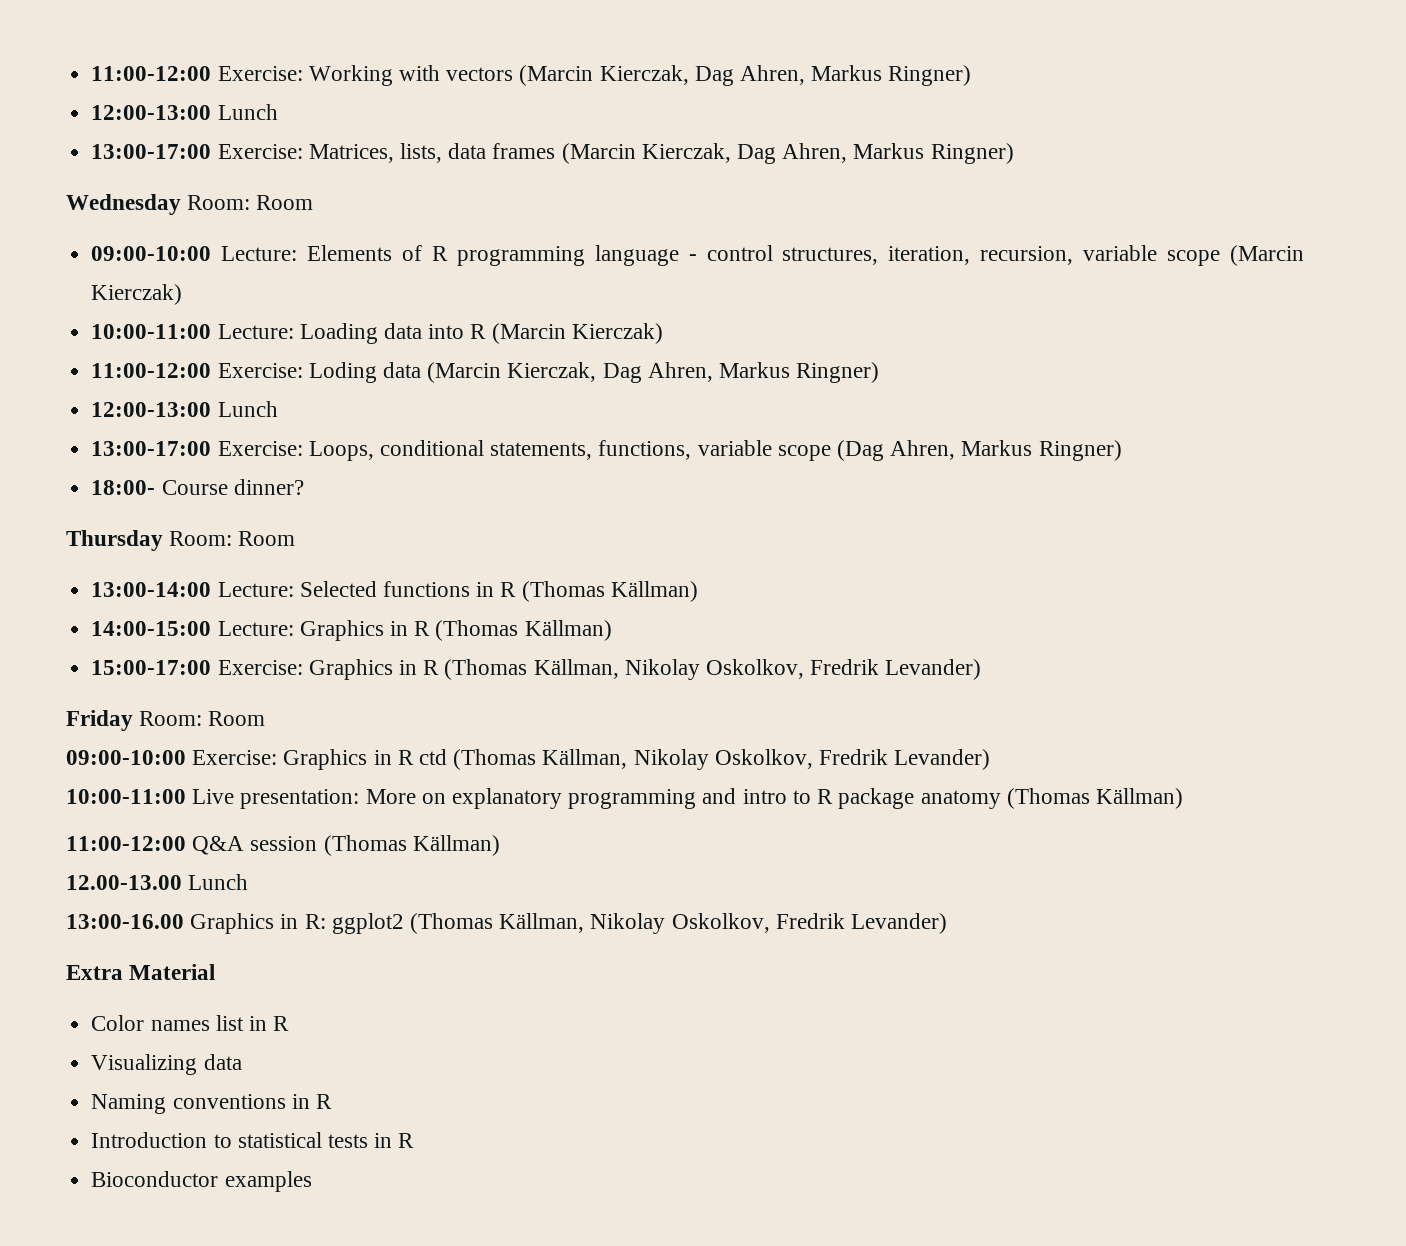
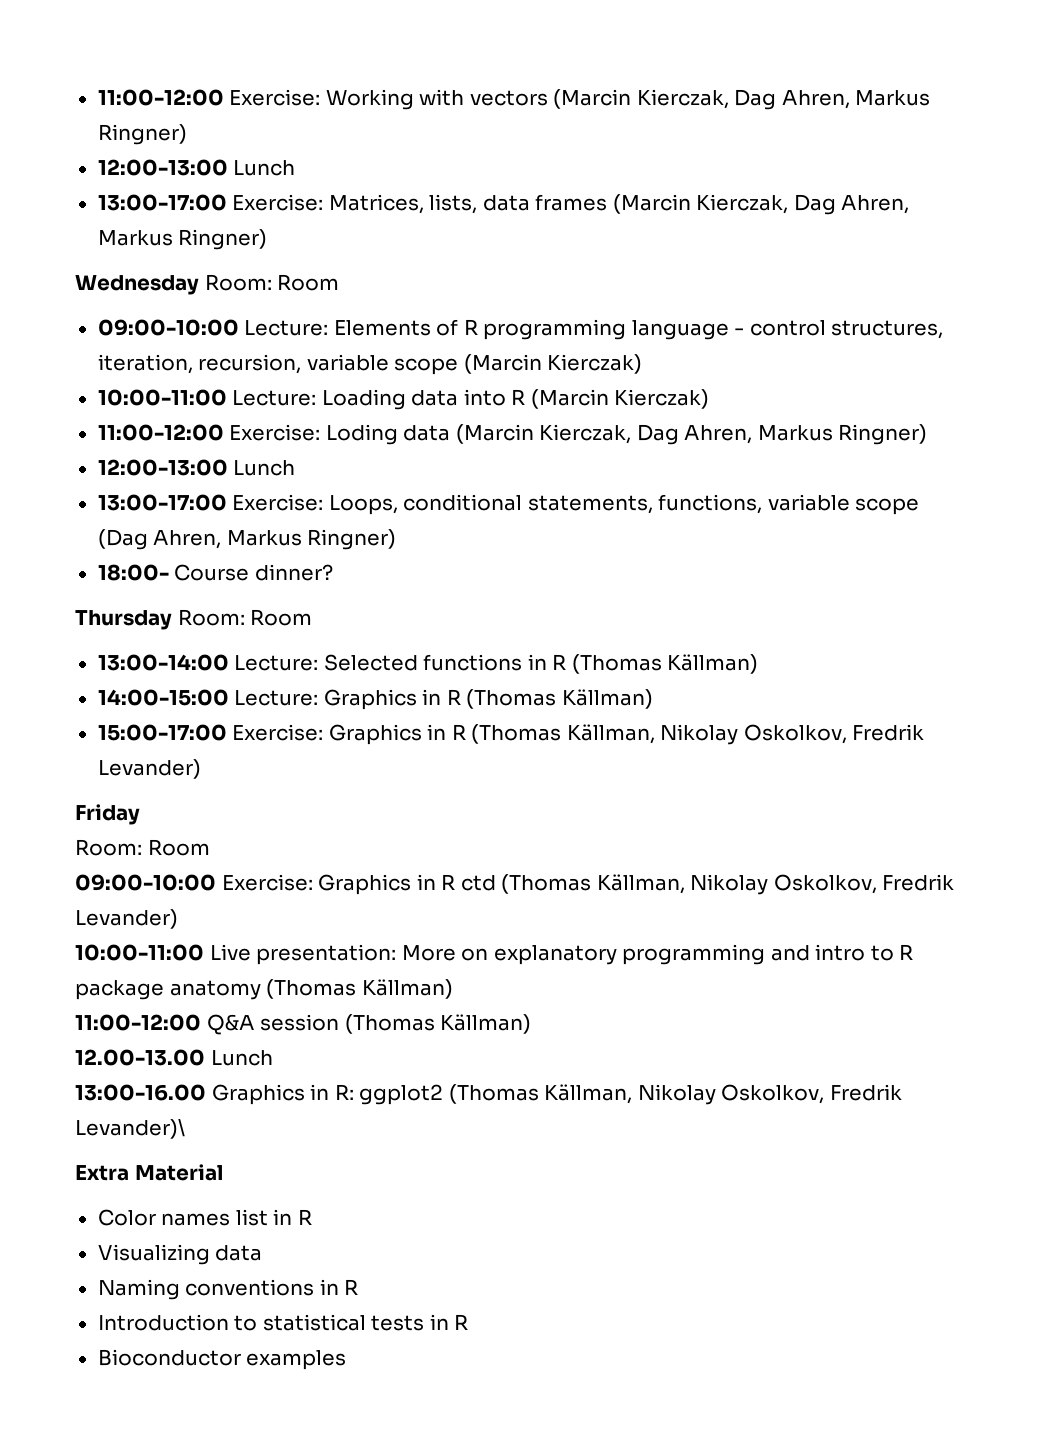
- Friday Room: Room
+ Friday
+ Room: Room
- 13:00-16.00 Graphics in R: ggplot2 (Thomas Källman, Nikolay Oskolkov, Fredrik Levander)
+ 13:00-16.00 Graphics in R: ggplot2 (Thomas Källman, Nikolay Oskolkov, Fredrik Levander)\

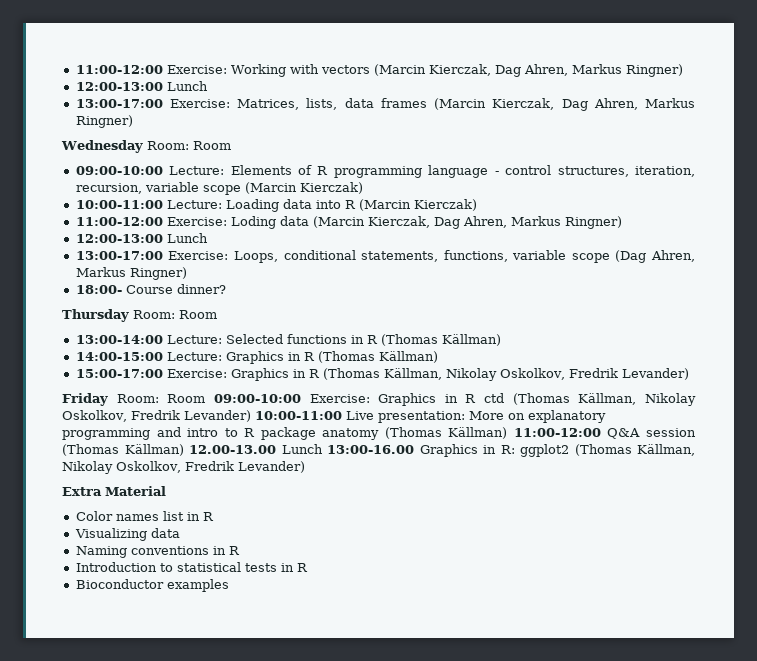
- Friday
- Room: Room
- 09:00-10:00 Exercise: Graphics in R ctd (Thomas Källman, Nikolay Oskolkov, Fredrik Levander)
- 10:00-11:00 Live presentation: More on explanatory programming and intro to R package anatomy (Thomas Källman)
- 11:00-12:00 Q&A session (Thomas Källman)
- 12.00-13.00 Lunch
- 13:00-16.00 Graphics in R: ggplot2 (Thomas Källman, Nikolay Oskolkov, Fredrik Levander)\
+ Friday Room: Room 09:00-10:00 Exercise: Graphics in R ctd (Thomas Källman, Nikolay Oskolkov, Fredrik Levander) 10:00-11:00 Live presentation: More on explanatory programming and intro to R package anatomy (Thomas Källman) 11:00-12:00 Q&A session (Thomas Källman) 12.00-13.00 Lunch 13:00-16.00 Graphics in R: ggplot2 (Thomas Källman, Nikolay Oskolkov, Fredrik Levander)

